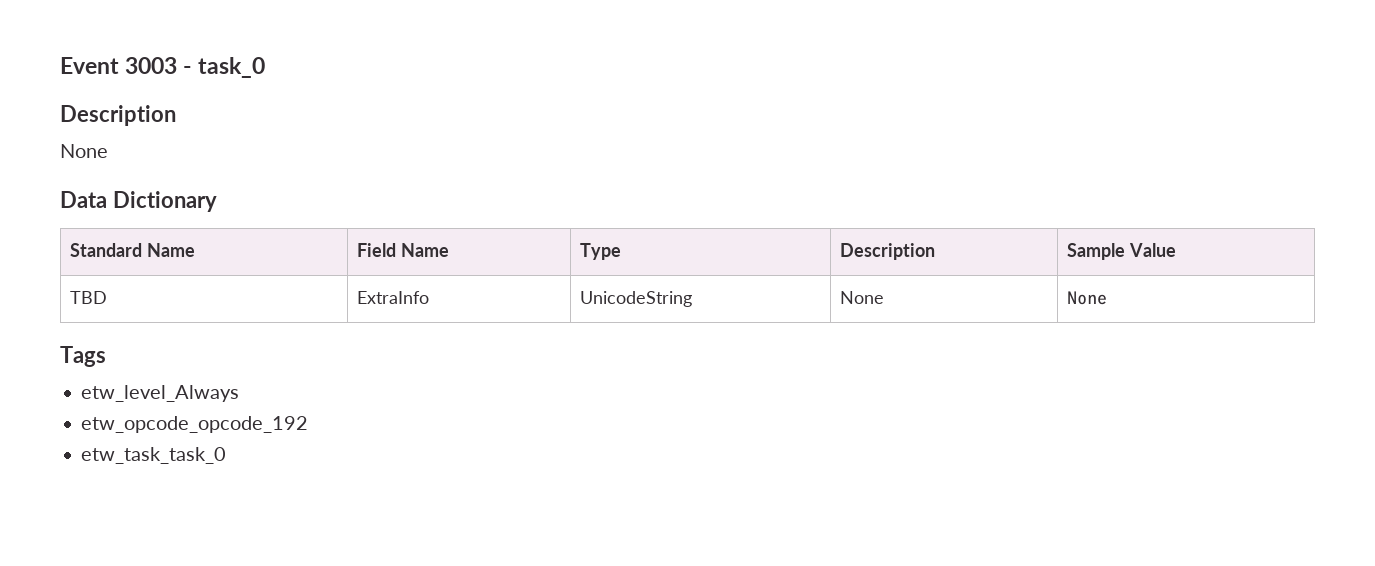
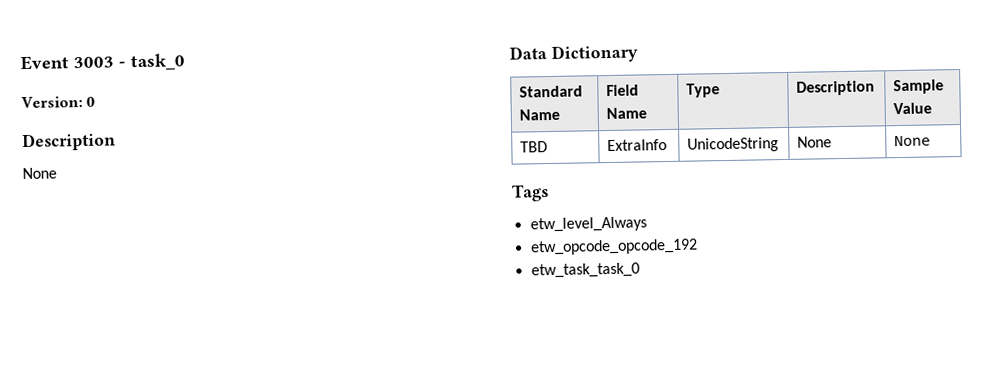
+ Version: 0

